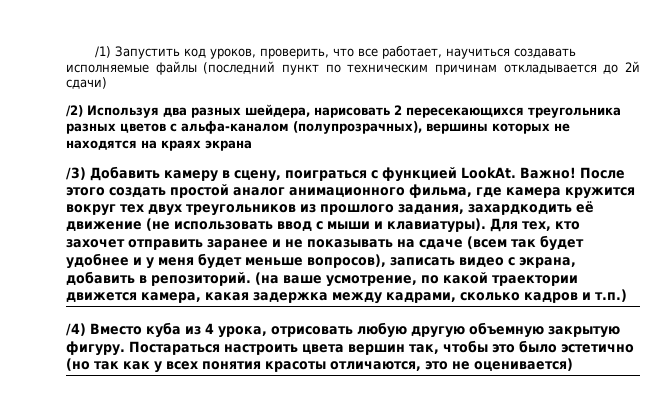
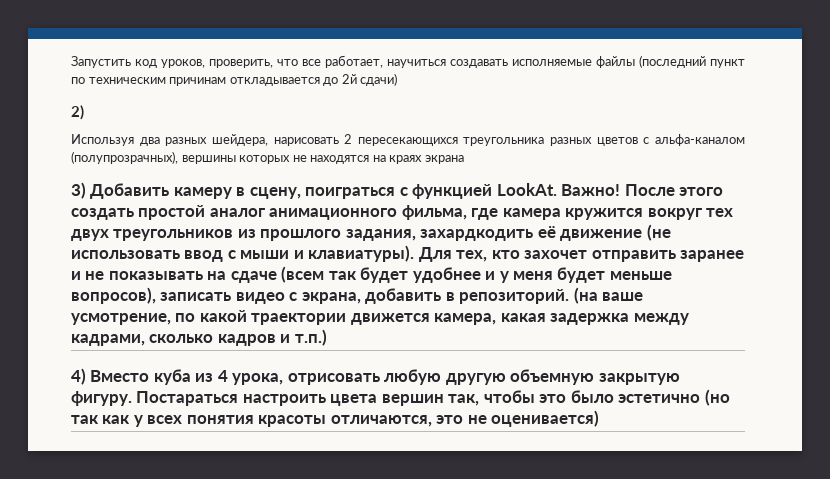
- /1) Запустить код уроков, проверить, что все работает, научиться создавать исполняемые файлы (последний пункт по техническим причинам откладывается до 2й сдачи)
+ Запустить код уроков, проверить, что все работает, научиться создавать исполняемые файлы (последний пункт по техническим причинам откладывается до 2й сдачи)
- /2) Используя два разных шейдера, нарисовать 2 пересекающихся треугольника разных цветов с альфа-каналом (полупрозрачных), вершины которых не находятся на краях экрана
+ 2)
+ Используя два разных шейдера, нарисовать 2 пересекающихся треугольника разных цветов с альфа-каналом (полупрозрачных), вершины которых не находятся на краях экрана
- /3) Добавить камеру в сцену, поиграться с функцией LookAt.
+ 3) Добавить камеру в сцену, поиграться с функцией LookAt.
- /4) Вместо куба из 4 урока, отрисовать любую другую объемную закрытую фигуру.
+ 4) Вместо куба из 4 урока, отрисовать любую другую объемную закрытую фигуру.

